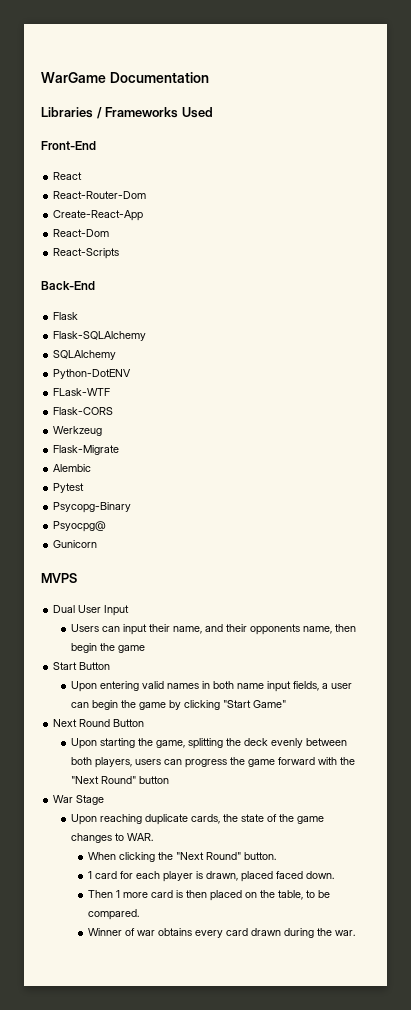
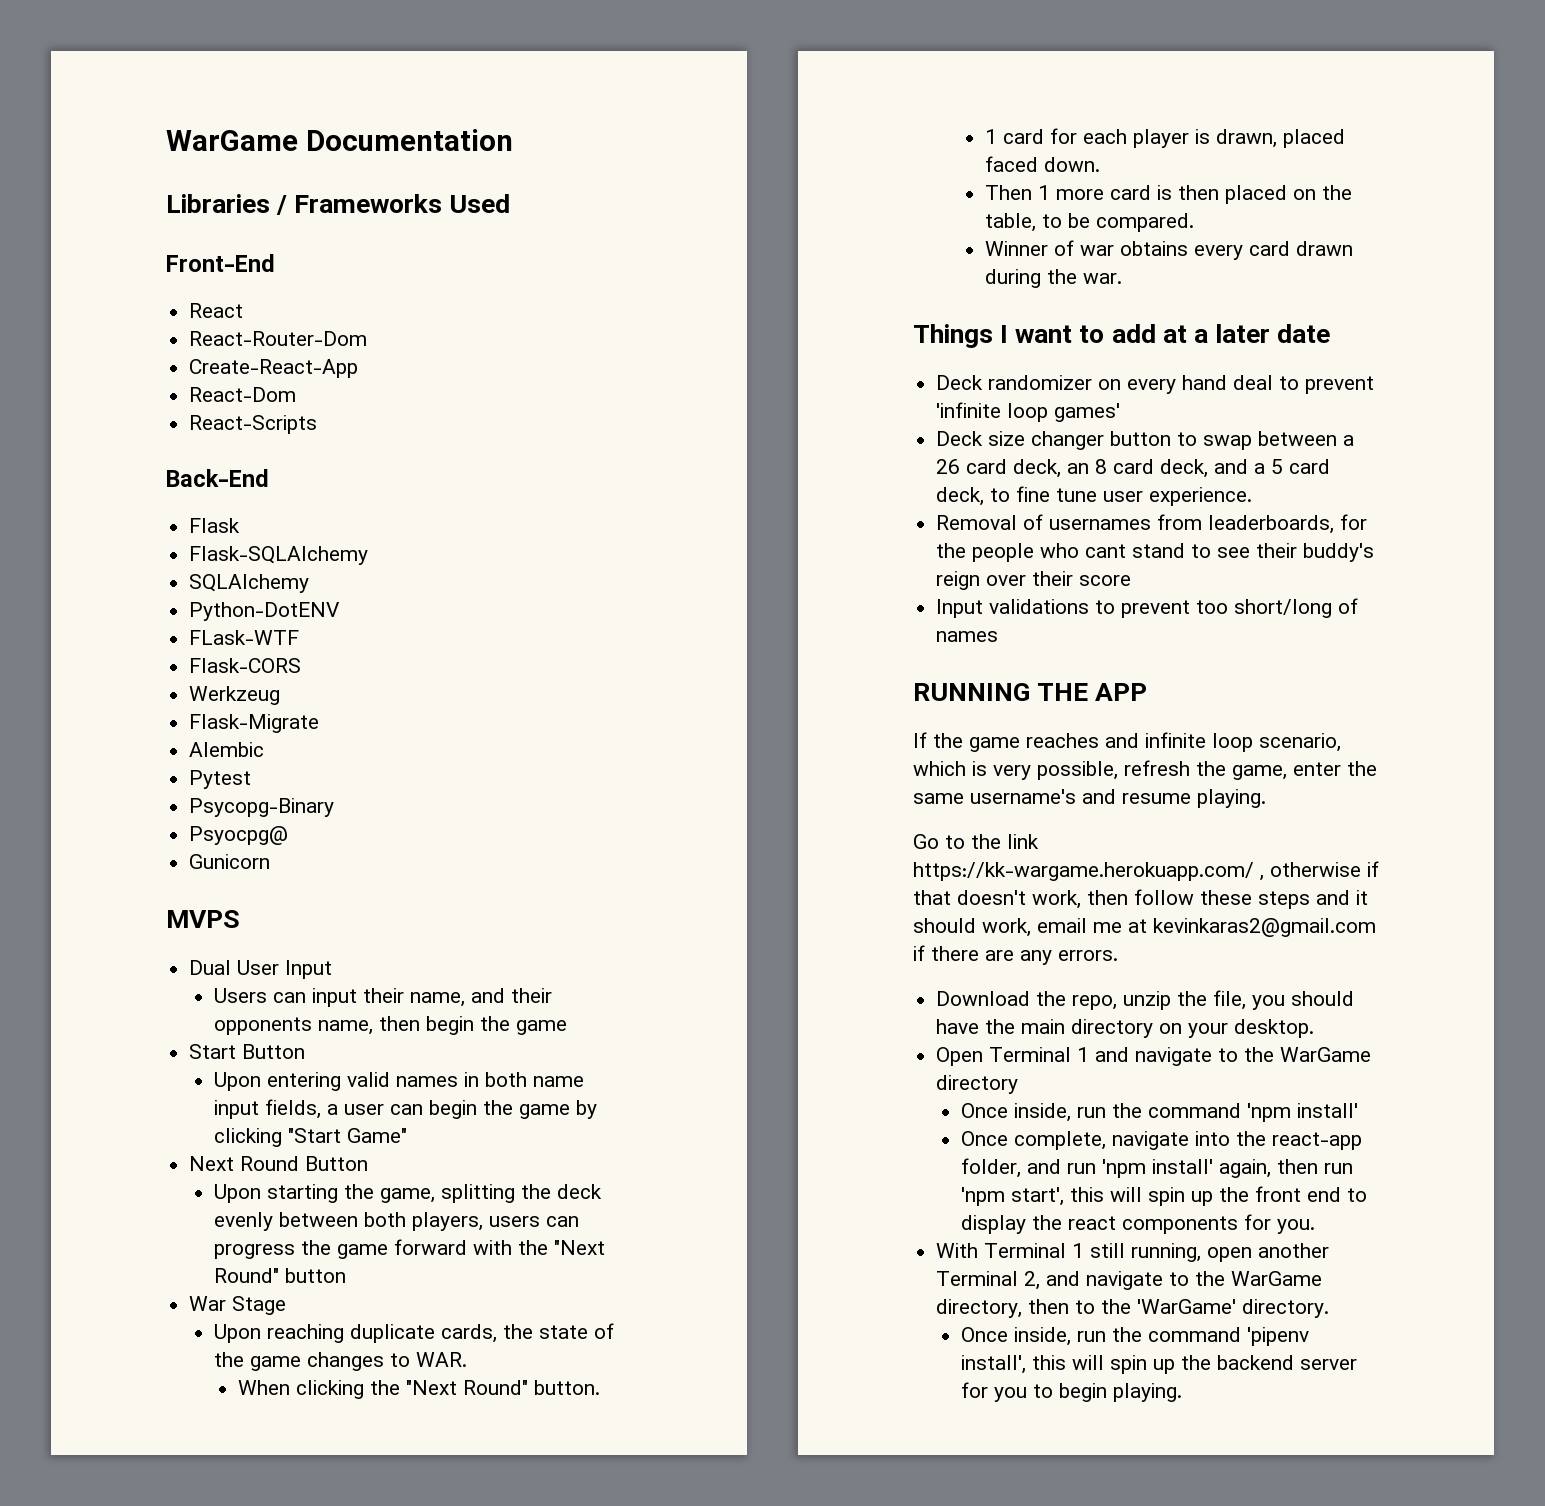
+ Things I want to add at a later date
+ Deck randomizer on every hand deal to prevent 'infinite loop games'
+ Deck size changer button to swap between a 26 card deck, an 8 card deck, and a 5 card deck, to fine tune user experience.
+ Removal of usernames from leaderboards, for the people who cant stand to see their buddy's reign over their score
+ Input validations to prevent too short/long of names
+ RUNNING THE APP
+ If the game reaches and infinite loop scenario, which is very possible, refresh the game, enter the same username's and resume playing.
+ Go to the link https://kk-wargame.herokuapp.com/ , otherwise if that doesn't work, then follow these steps and it should work, email me at kevinkaras2@gmail.com if there are any errors.
+ Download the repo, unzip the file, you should have the main directory on your desktop.
+ Open Terminal 1 and navigate to the WarGame directory
+ Once inside, run the command 'npm install'
+ Once complete, navigate into the react-app folder, and run 'npm install' again, then run 'npm start', this will spin up the front end to display the react components for you.
+ With Terminal 1 still running, open another Terminal 2, and navigate to the WarGame directory, then to the 'WarGame' directory.
+ Once inside, run the command 'pipenv install', this will spin up the backend server for you to begin playing.

